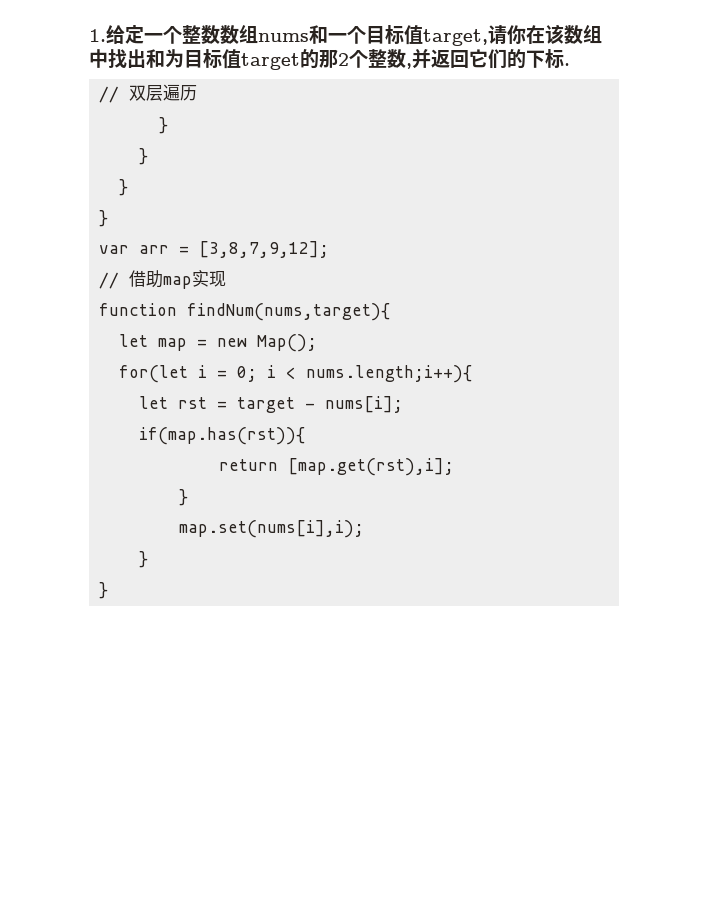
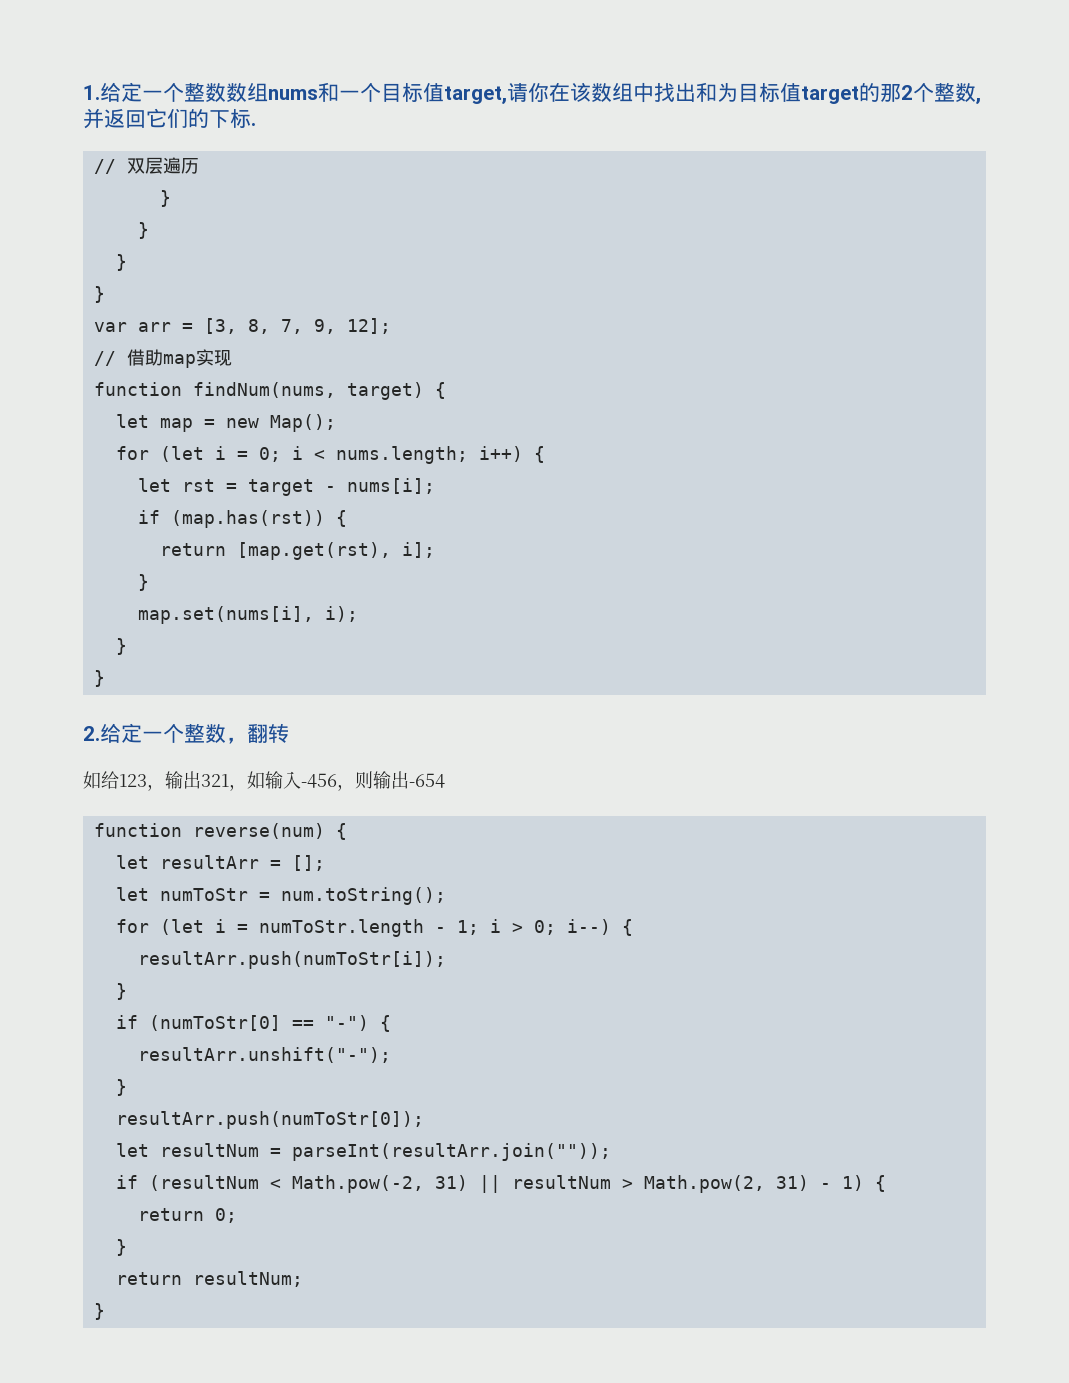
- var arr = [3,8,7,9,12];
+ var arr = [3, 8, 7, 9, 12];
- function findNum(nums,target){
+ function findNum(nums, target) {
- for(let i = 0; i < nums.length;i++){
+ for (let i = 0; i < nums.length; i++) {
- if(map.has(rst)){
- return [map.get(rst),i];
+ if (map.has(rst)) {
+ return [map.get(rst), i];
  }
- map.set(nums[i],i);
+ map.set(nums[i], i);
  }
+ }
+ 2.给定一个整数，翻转
+ 如给123，输出321，如输入-456，则输出-654
+ function reverse(num) {
+ let resultArr = [];
+ let numToStr = num.toString();
+ for (let i = numToStr.length - 1; i > 0; i--) {
+ resultArr.push(numToStr[i]);
+ }
+ if (numToStr[0] == "-") {
+ resultArr.unshift("-");
+ }
+ resultArr.push(numToStr[0]);
+ let resultNum = parseInt(resultArr.join(""));
+ if (resultNum < Math.pow(-2, 31) || resultNum > Math.pow(2, 31) - 1) {
+ return 0;
+ }
+ return resultNum;

